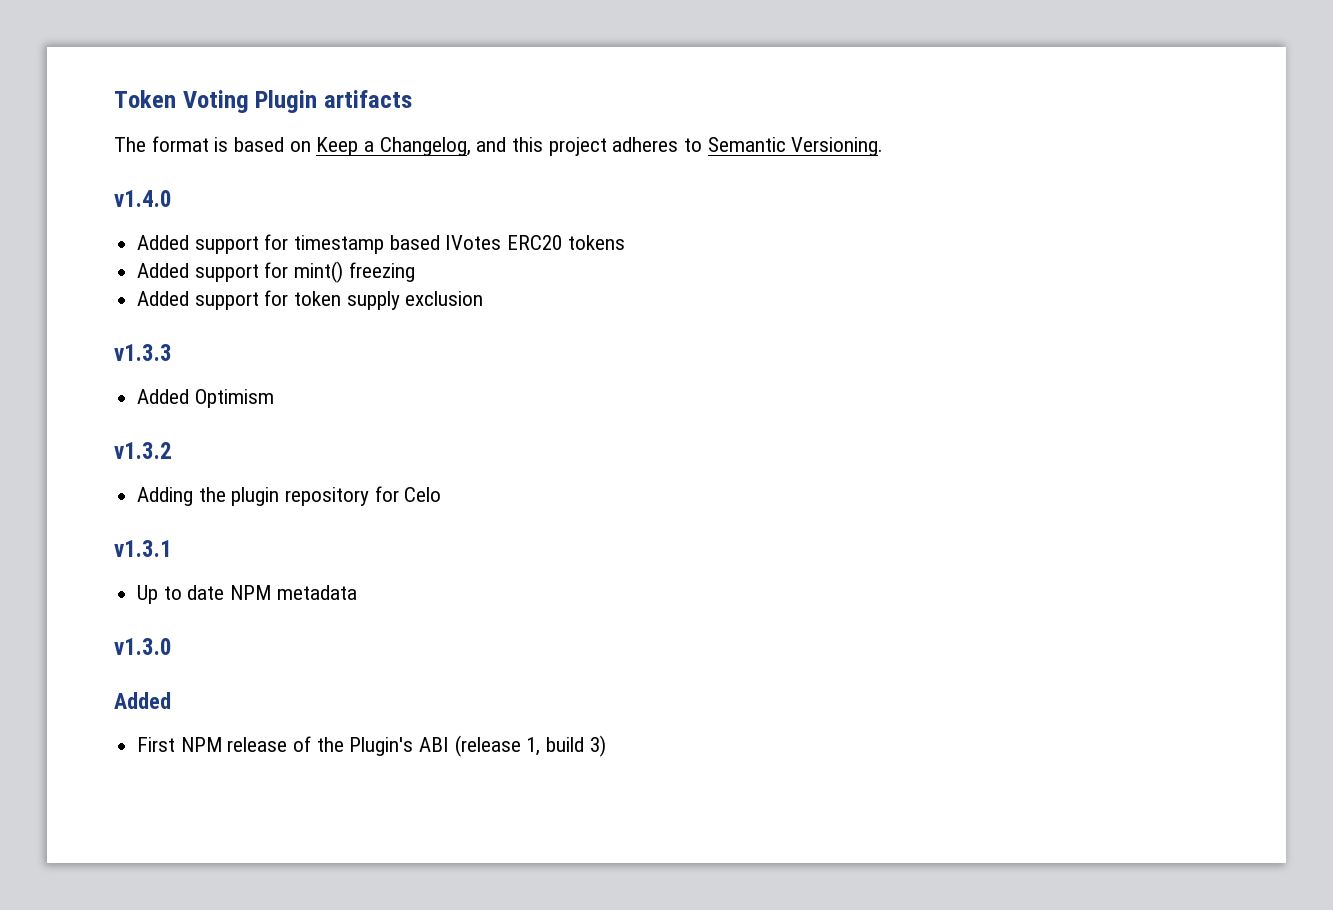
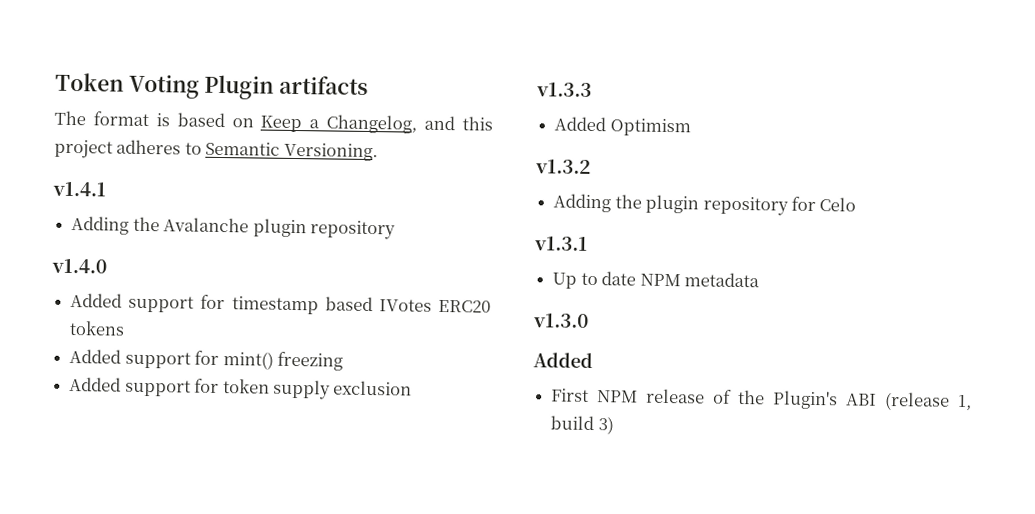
+ v1.4.1
+ Adding the Avalanche plugin repository

